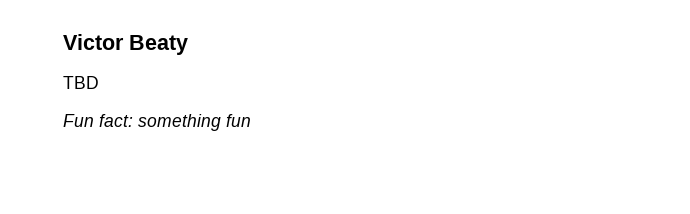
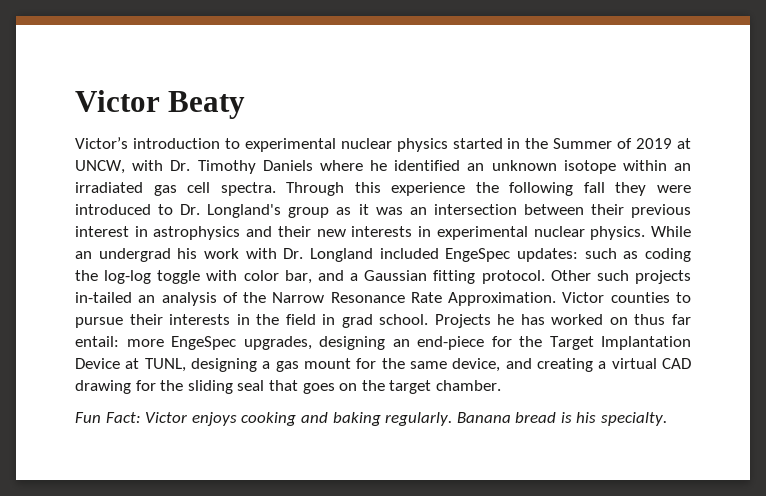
- TBD
- Fun fact: something fun
+ Victor’s introduction to experimental nuclear physics started in the Summer of 2019 at UNCW, with Dr. Timothy Daniels where he identified an unknown isotope within an irradiated gas cell spectra. Through this experience the following fall they were introduced to Dr. Longland's group as it was an intersection between their previous interest in astrophysics and their new interests in experimental nuclear physics. While an undergrad his work with Dr. Longland included EngeSpec updates: such as coding the log-log toggle with color bar, and a Gaussian fitting protocol. Other such projects in-tailed an analysis of the Narrow Resonance Rate Approximation. Victor counties to pursue their interests in the field in grad school. Projects he has worked on thus far entail: more EngeSpec upgrades, designing an end-piece for the Target Implantation Device at TUNL, designing a gas mount for the same device, and creating a virtual CAD drawing for the sliding seal that goes on the target chamber.
+ Fun Fact: Victor enjoys cooking and baking regularly. Banana bread is his specialty.

